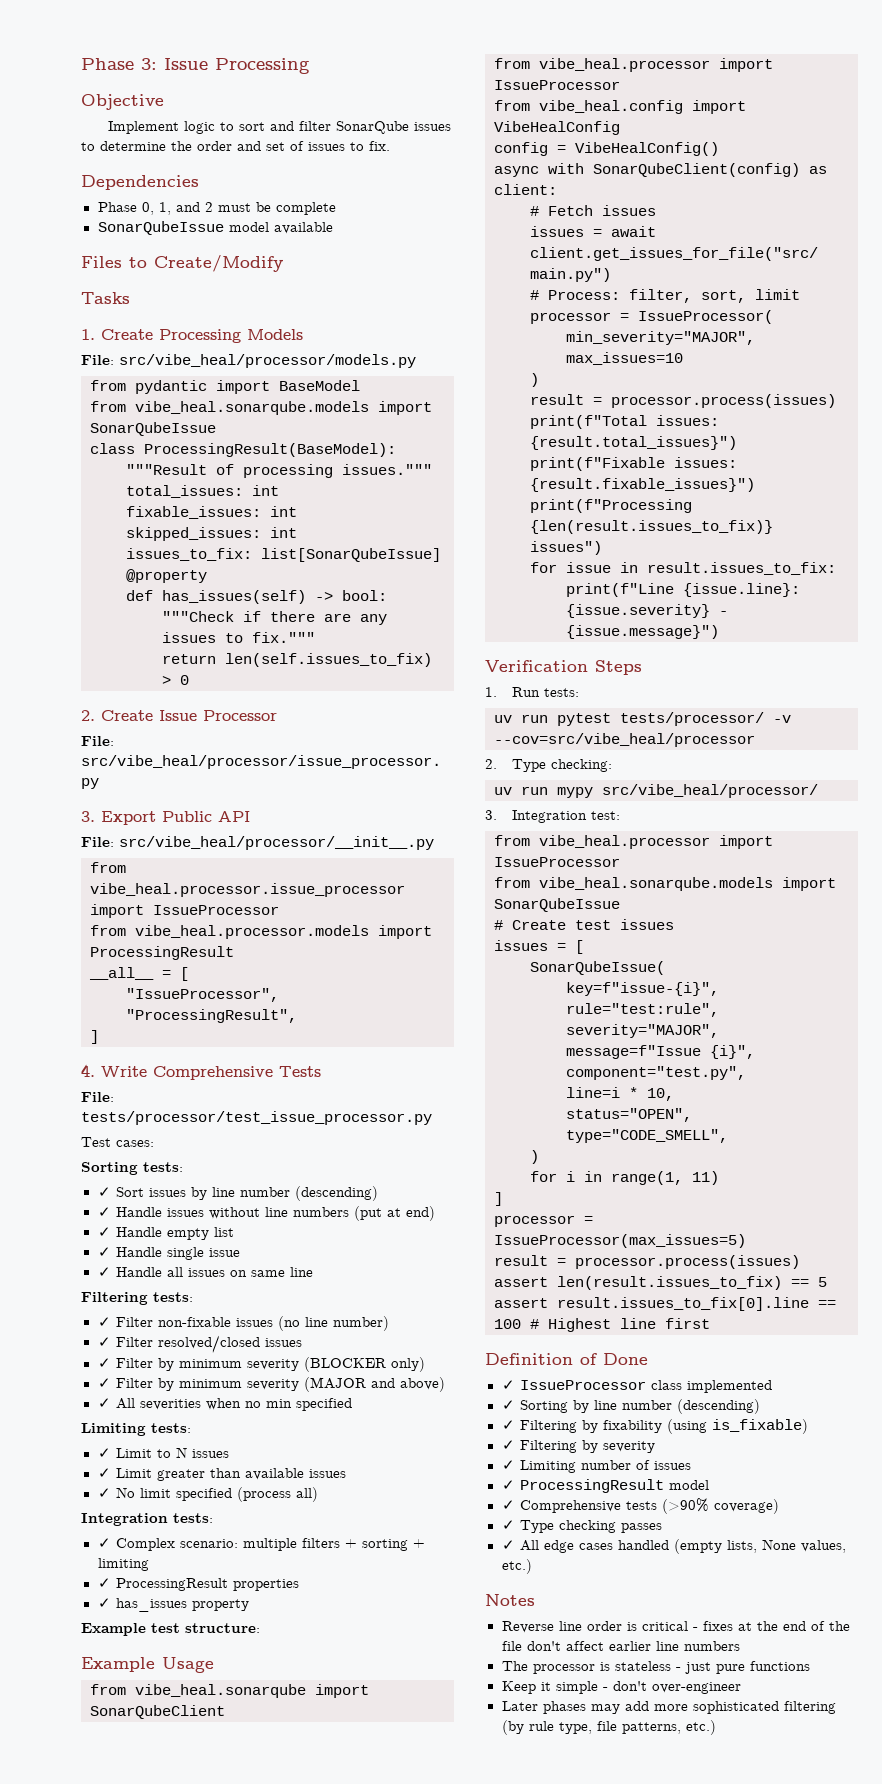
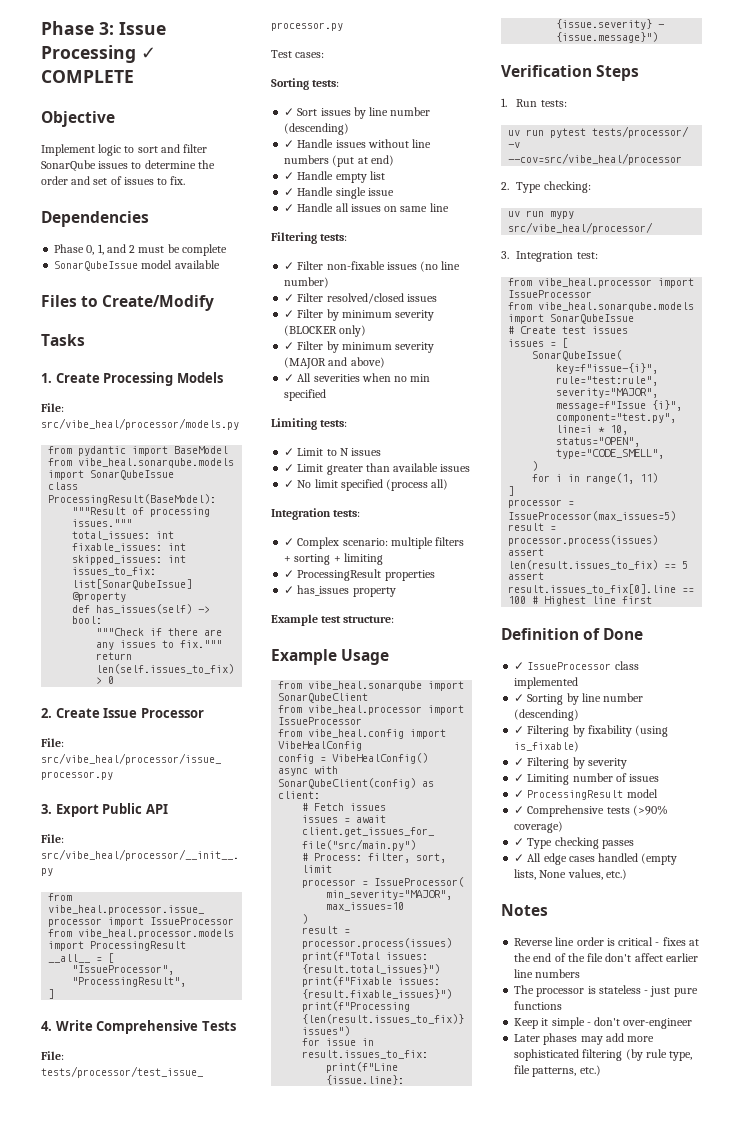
- Phase 3: Issue Processing
+ Phase 3: Issue Processing ✓ COMPLETE

